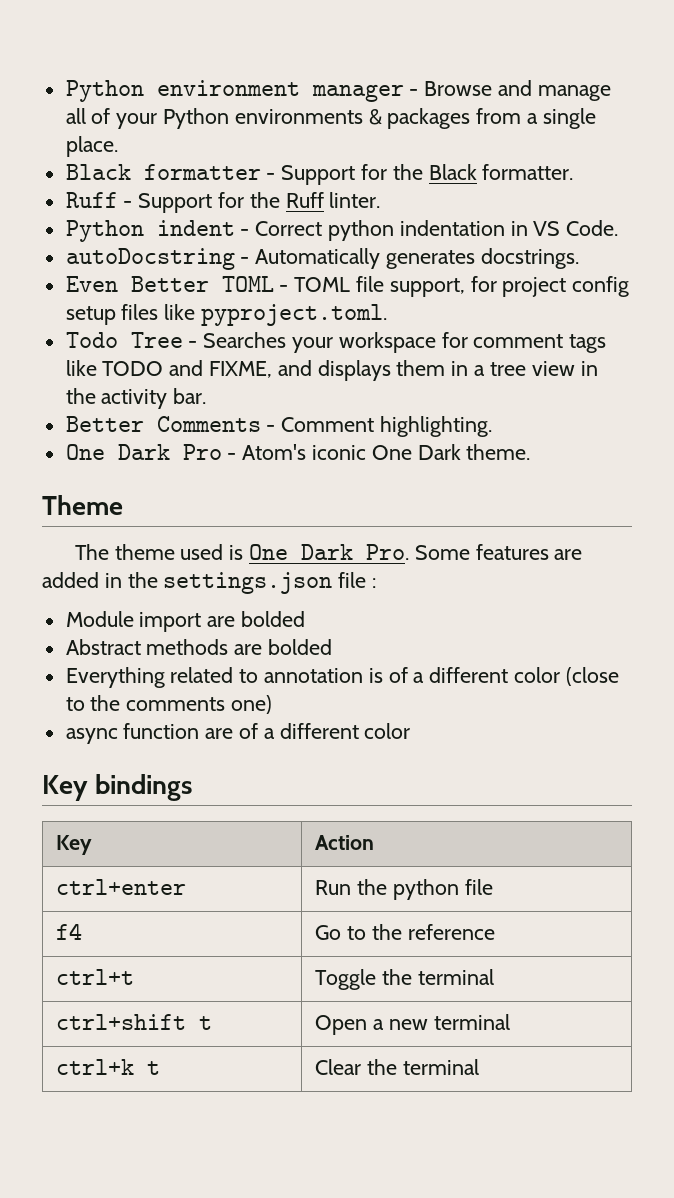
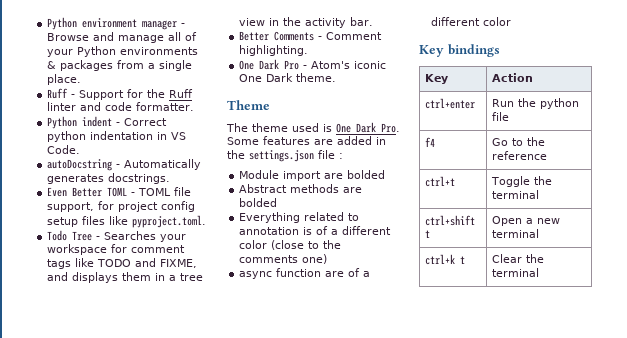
- Black formatter - Support for the Black formatter.
- Ruff - Support for the Ruff linter.
+ Ruff - Support for the Ruff linter and code formatter.

